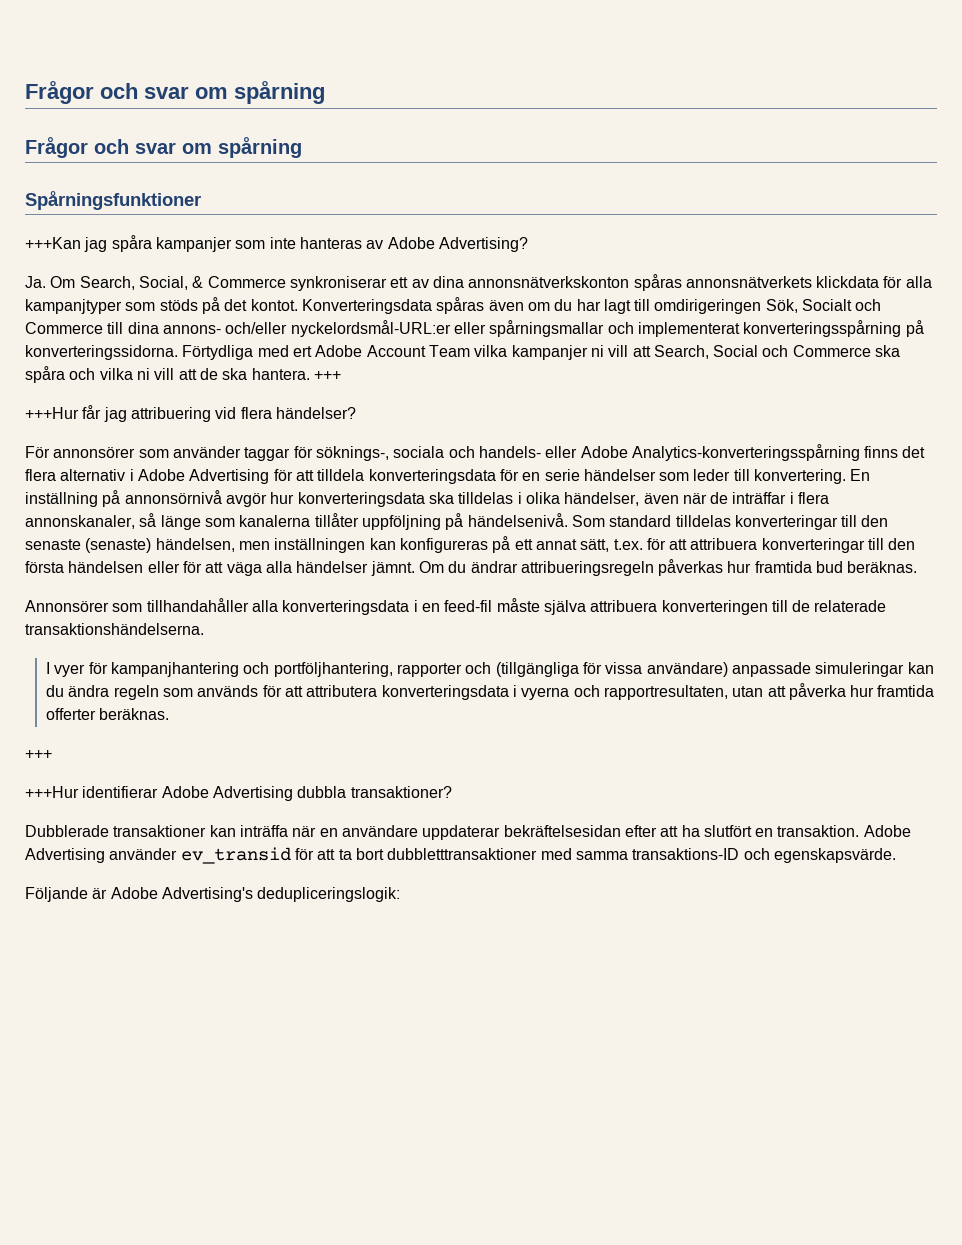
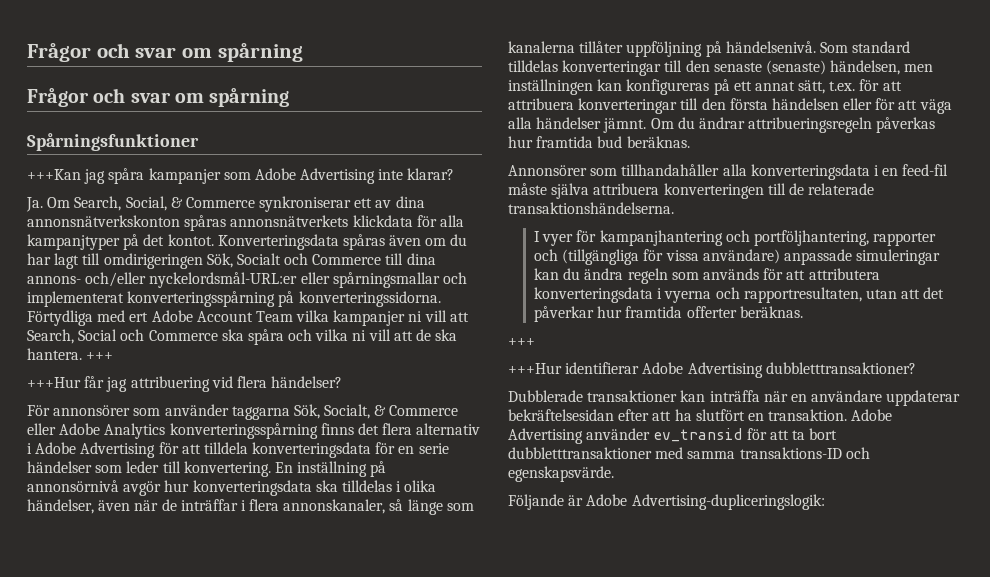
- +++Kan jag spåra kampanjer som inte hanteras av Adobe Advertising?
+ +++Kan jag spåra kampanjer som Adobe Advertising inte klarar?
- Ja. Om Search, Social, & Commerce synkroniserar ett av dina annonsnätverkskonton spåras annonsnätverkets klickdata för alla kampanjtyper som stöds på det kontot.
+ Ja. Om Search, Social, & Commerce synkroniserar ett av dina annonsnätverkskonton spåras annonsnätverkets klickdata för alla kampanjtyper på det kontot.
- För annonsörer som använder taggar för söknings-, sociala och handels- eller Adobe Analytics-konverteringsspårning finns det flera alternativ i Adobe Advertising för att tilldela konverteringsdata för en serie händelser som leder till konvertering.
+ För annonsörer som använder taggarna Sök, Socialt, & Commerce eller Adobe Analytics konverteringsspårning finns det flera alternativ i Adobe Advertising för att tilldela konverteringsdata för en serie händelser som leder till konvertering.
- I vyer för kampanjhantering och portföljhantering, rapporter och (tillgängliga för vissa användare) anpassade simuleringar kan du ändra regeln som används för att attributera konverteringsdata i vyerna och rapportresultaten, utan att påverka hur framtida offerter beräknas.
+ I vyer för kampanjhantering och portföljhantering, rapporter och (tillgängliga för vissa användare) anpassade simuleringar kan du ändra regeln som används för att attributera konverteringsdata i vyerna och rapportresultaten, utan att det påverkar hur framtida offerter beräknas.
- +++Hur identifierar Adobe Advertising dubbla transaktioner?
+ +++Hur identifierar Adobe Advertising dubbletttransaktioner?
- Följande är Adobe Advertising's dedupliceringslogik:
+ Följande är Adobe Advertising-dupliceringslogik:

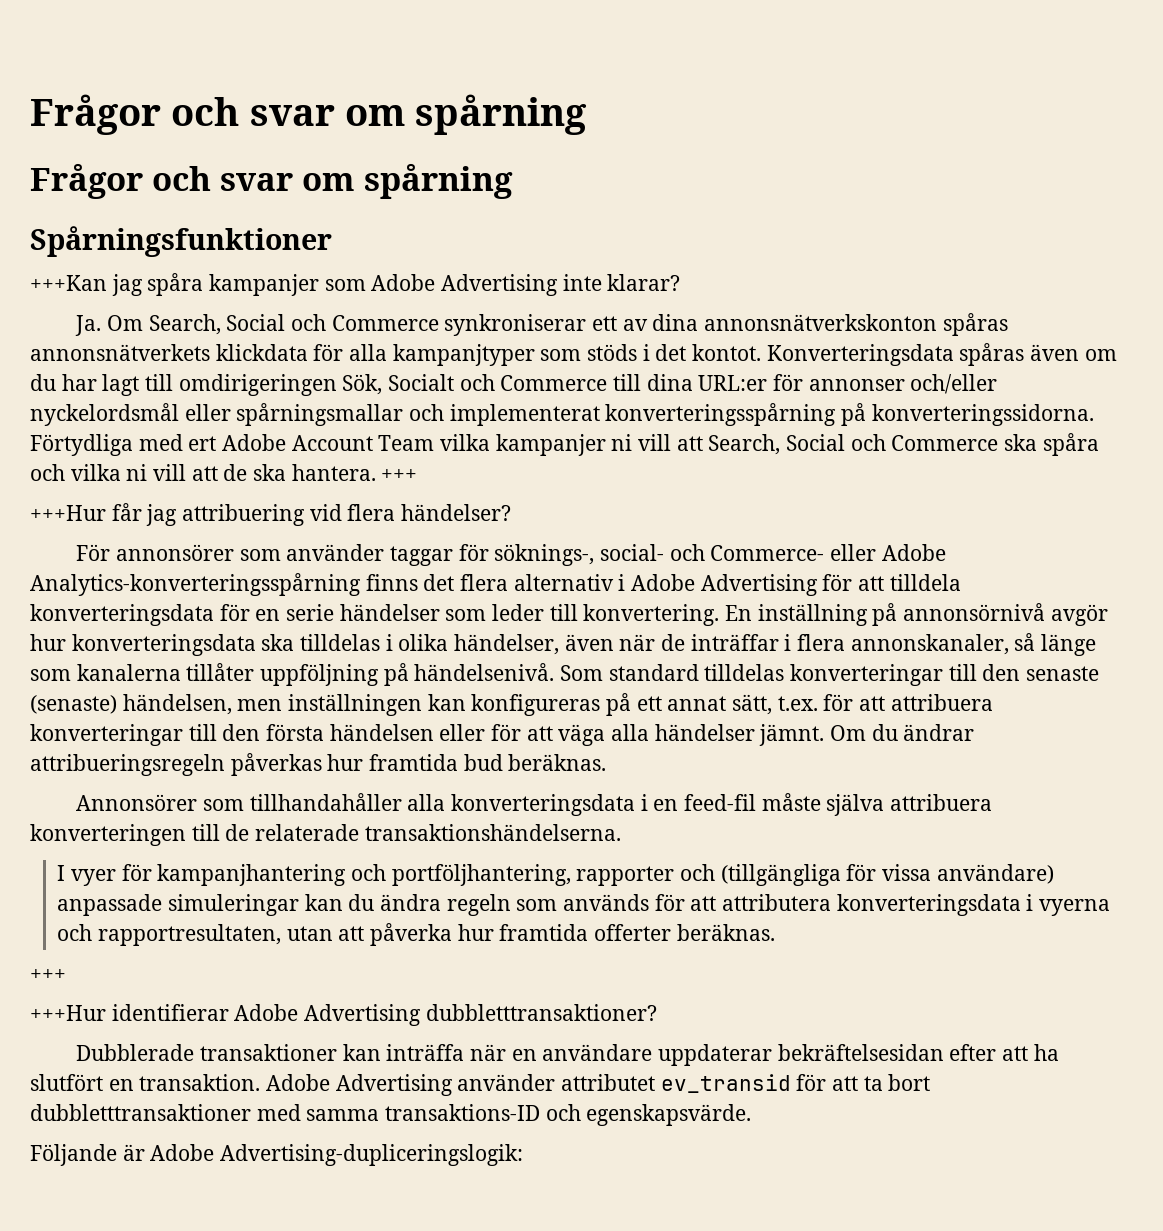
- Ja. Om Search, Social, & Commerce synkroniserar ett av dina annonsnätverkskonton spåras annonsnätverkets klickdata för alla kampanjtyper på det kontot.
+ Ja. Om Search, Social och Commerce synkroniserar ett av dina annonsnätverkskonton spåras annonsnätverkets klickdata för alla kampanjtyper som stöds i det kontot.
- Konverteringsdata spåras även om du har lagt till omdirigeringen Sök, Socialt och Commerce till dina annons- och/eller nyckelordsmål-URL:er eller spårningsmallar och implementerat konverteringsspårning på konverteringssidorna.
+ Konverteringsdata spåras även om du har lagt till omdirigeringen Sök, Socialt och Commerce till dina URL:er för annonser och/eller nyckelordsmål eller spårningsmallar och implementerat konverteringsspårning på konverteringssidorna.
- För annonsörer som använder taggarna Sök, Socialt, & Commerce eller Adobe Analytics konverteringsspårning finns det flera alternativ i Adobe Advertising för att tilldela konverteringsdata för en serie händelser som leder till konvertering.
+ För annonsörer som använder taggar för söknings-, social- och Commerce- eller Adobe Analytics-konverteringsspårning finns det flera alternativ i Adobe Advertising för att tilldela konverteringsdata för en serie händelser som leder till konvertering.
- I vyer för kampanjhantering och portföljhantering, rapporter och (tillgängliga för vissa användare) anpassade simuleringar kan du ändra regeln som används för att attributera konverteringsdata i vyerna och rapportresultaten, utan att det påverkar hur framtida offerter beräknas.
+ I vyer för kampanjhantering och portföljhantering, rapporter och (tillgängliga för vissa användare) anpassade simuleringar kan du ändra regeln som används för att attributera konverteringsdata i vyerna och rapportresultaten, utan att påverka hur framtida offerter beräknas.
- Adobe Advertising använder ev_transid för att ta bort dubbletttransaktioner med samma transaktions-ID och egenskapsvärde.
+ Adobe Advertising använder attributet ev_transid för att ta bort dubbletttransaktioner med samma transaktions-ID och egenskapsvärde.

